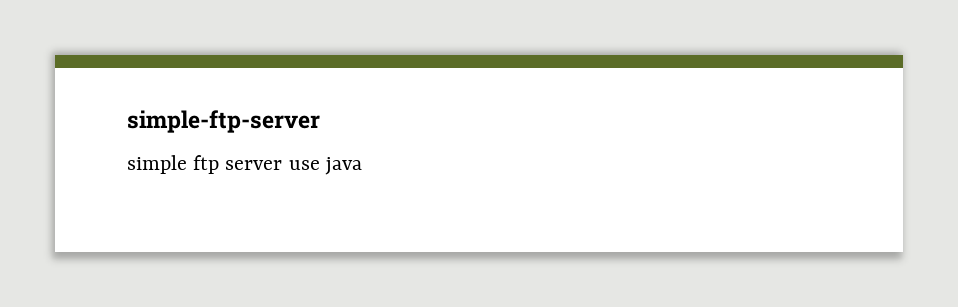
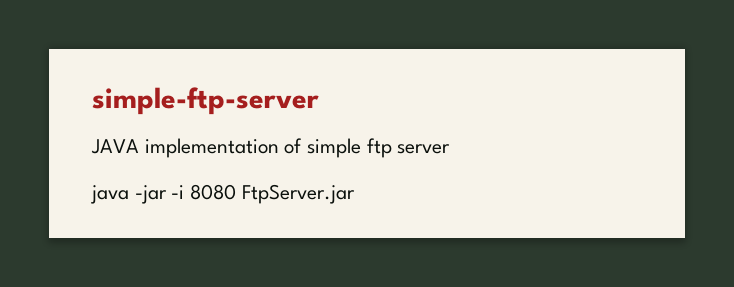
- simple ftp server use java
+ JAVA implementation of simple ftp server
+ java -jar -i 8080 FtpServer.jar

